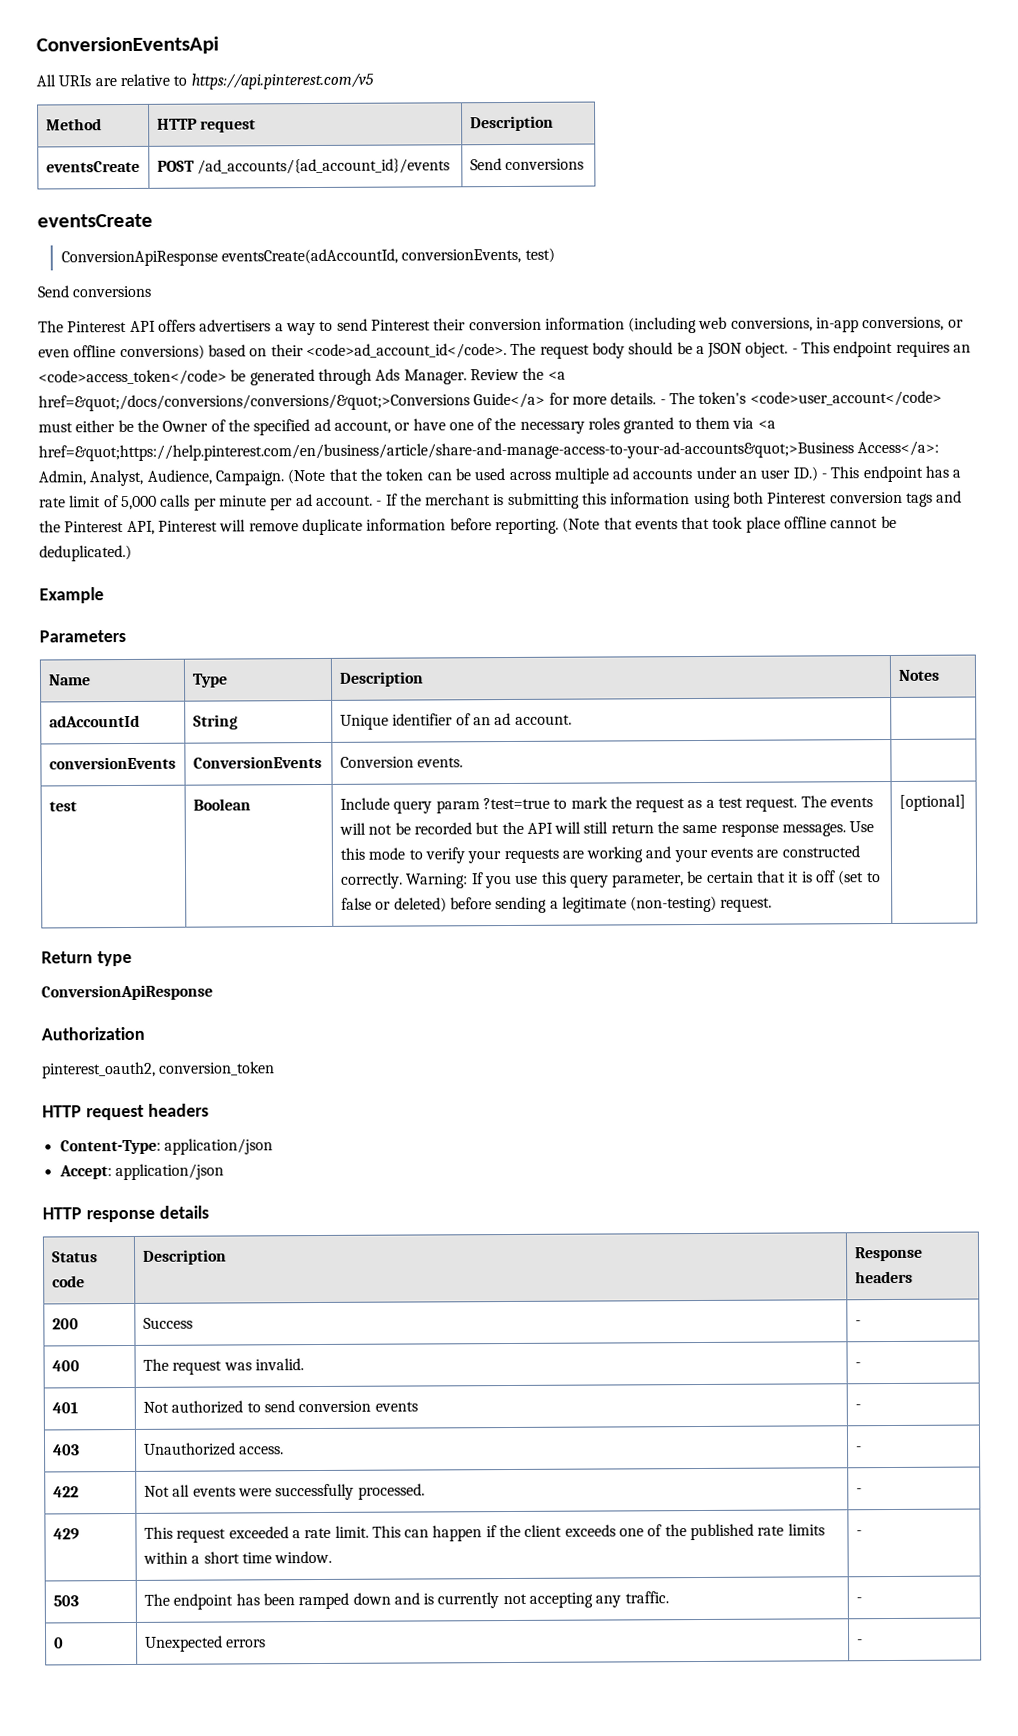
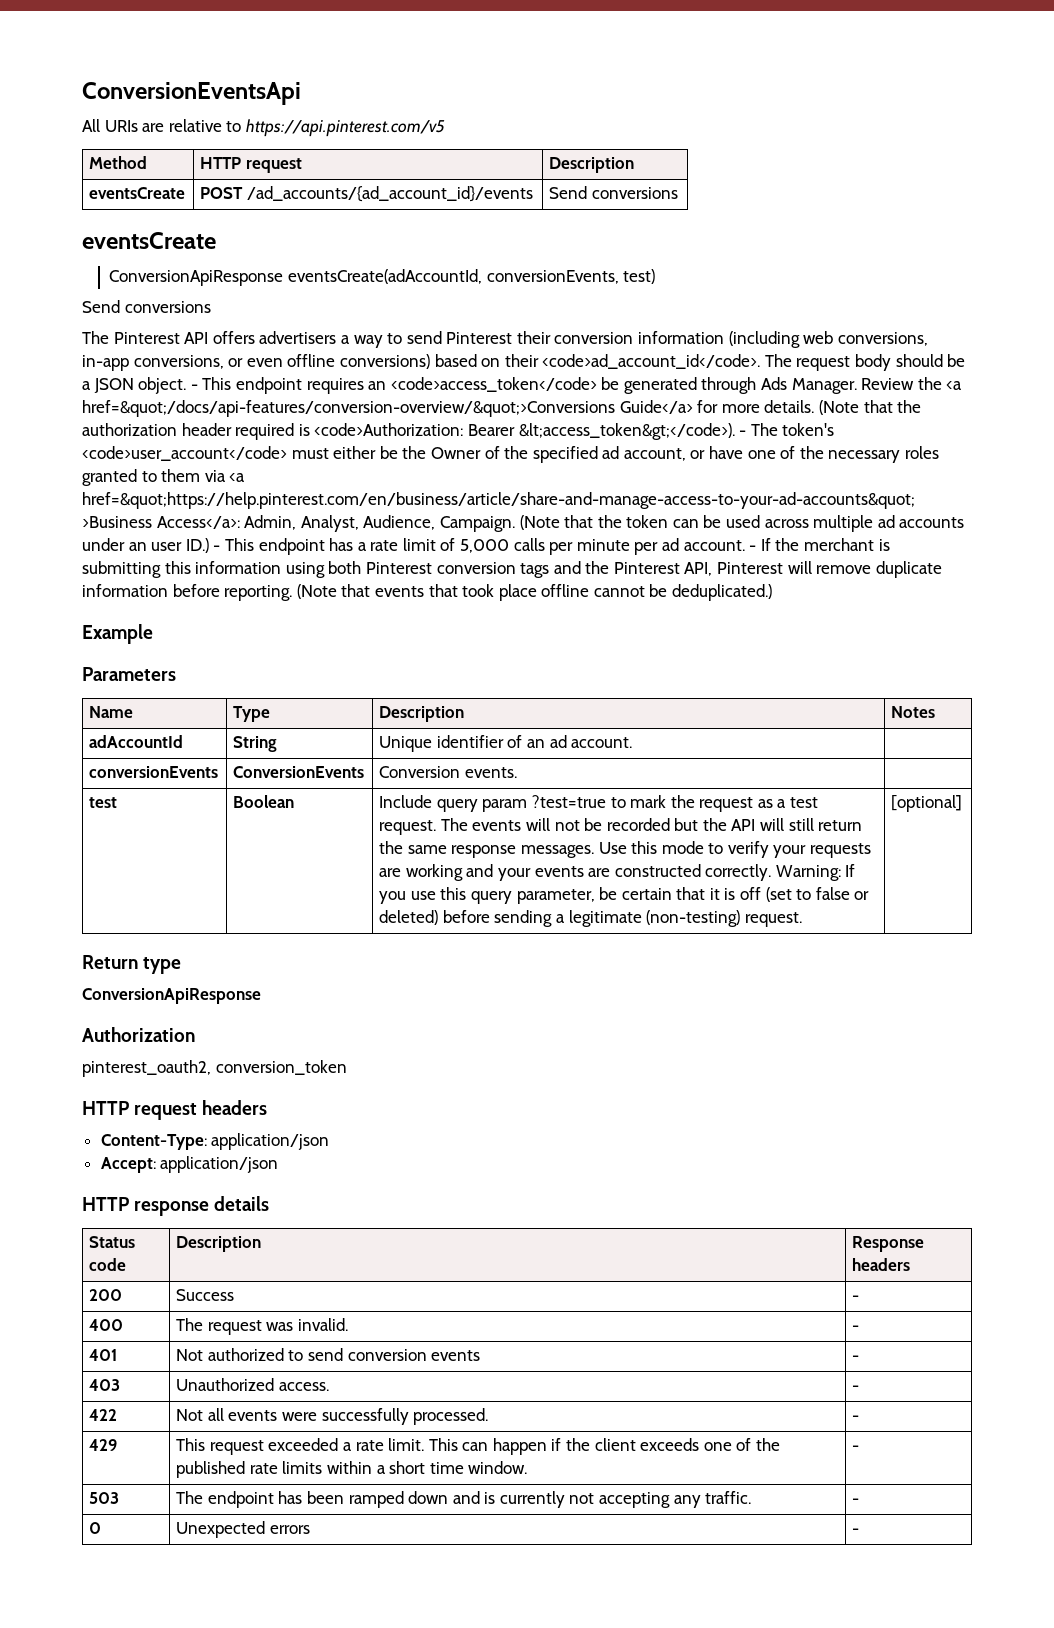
- Review the <a href=&quot;/docs/conversions/conversions/&quot;>Conversions Guide</a> for more details.
+ Review the <a href=&quot;/docs/api-features/conversion-overview/&quot;>Conversions Guide</a> for more details.
+ (Note that the authorization header required is <code>Authorization: Bearer &lt;access_token&gt;</code>).

